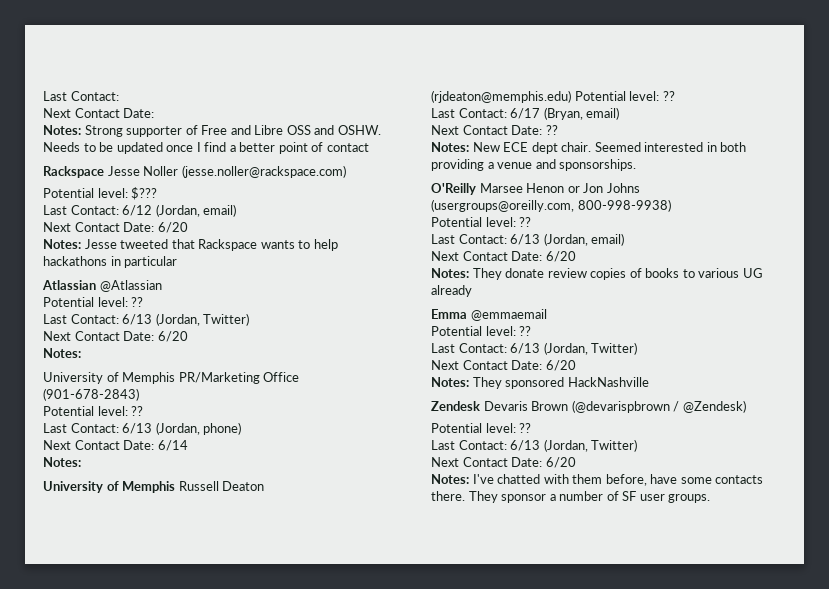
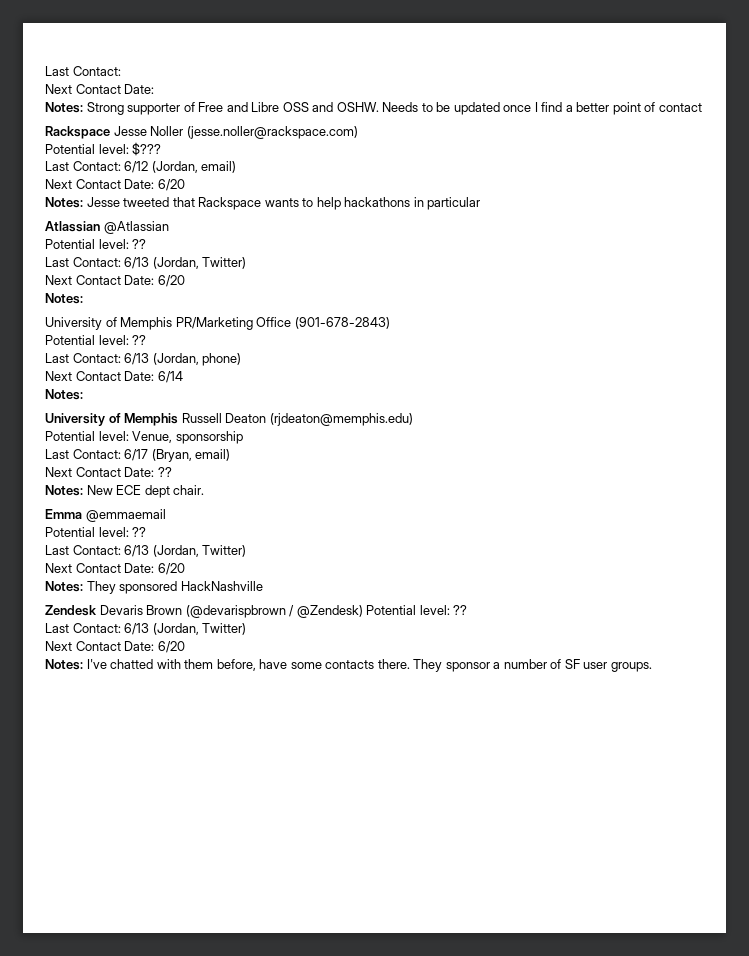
- University of Memphis Russell Deaton (rjdeaton@memphis.edu) Potential level: ??
+ University of Memphis Russell Deaton (rjdeaton@memphis.edu)
+ Potential level: Venue, sponsorship
- Seemed interested in both providing a venue and sponsorships.
- O'Reilly Marsee Henon or Jon Johns (usergroups@oreilly.com, 800-998-9938)
- Potential level: ??
- Last Contact: 6/13 (Jordan, email)
- Next Contact Date: 6/20
- Notes: They donate review copies of books to various UG already
- Zendesk Devaris Brown (@devarispbrown / @Zendesk)
- Potential level: ??
+ Zendesk Devaris Brown (@devarispbrown / @Zendesk) Potential level: ??

